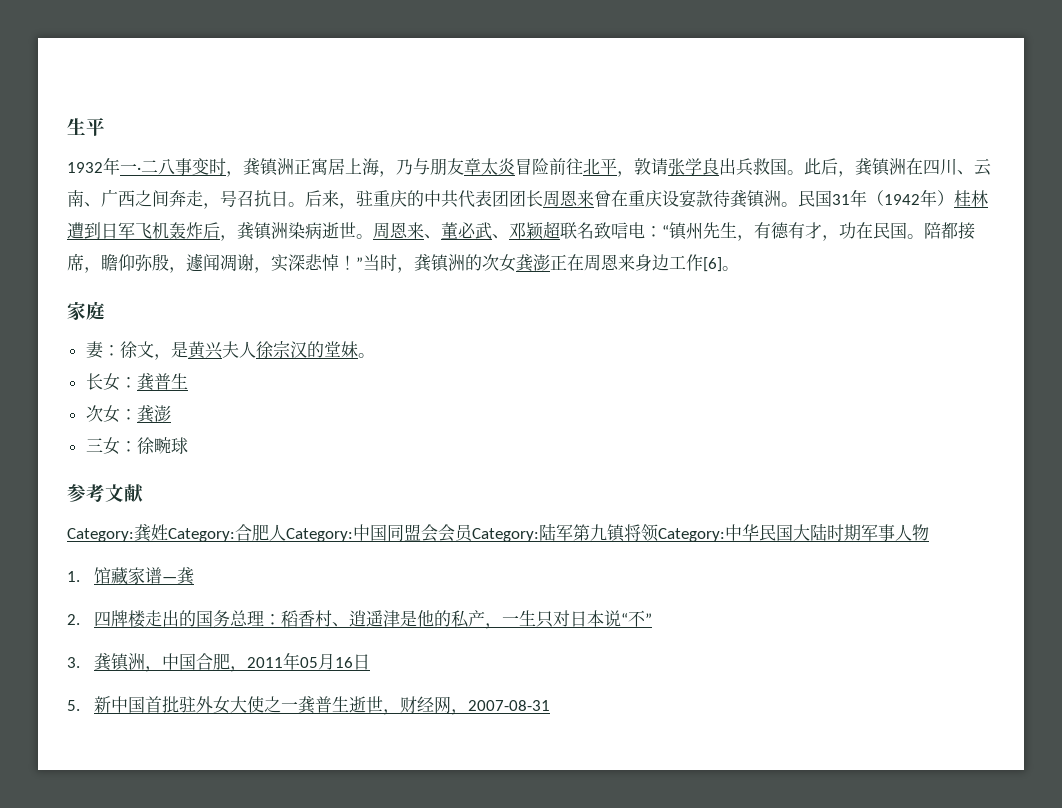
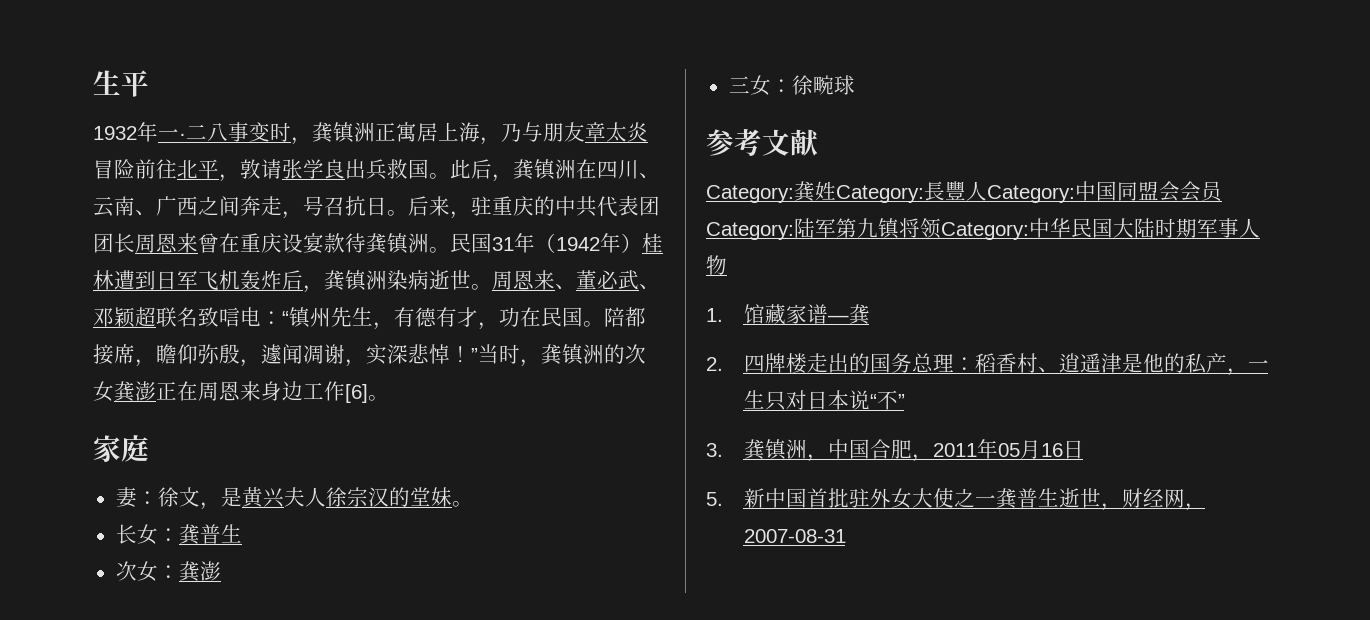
- Category:龚姓Category:合肥人Category:中国同盟会会员Category:陆军第九镇将领Category:中华民国大陆时期军事人物
+ Category:龚姓Category:長豐人Category:中国同盟会会员Category:陆军第九镇将领Category:中华民国大陆时期军事人物

